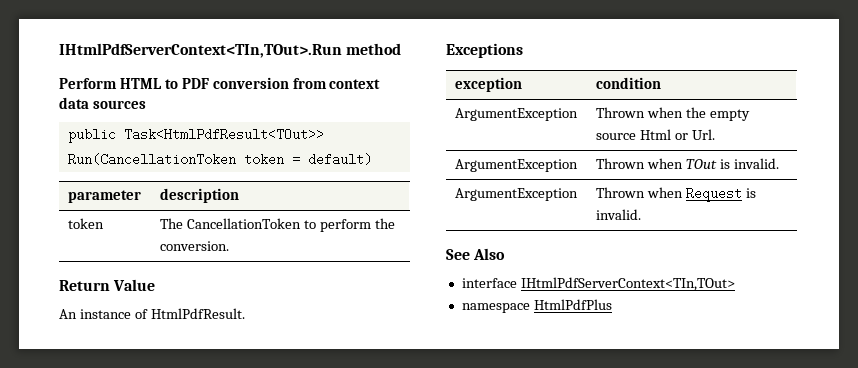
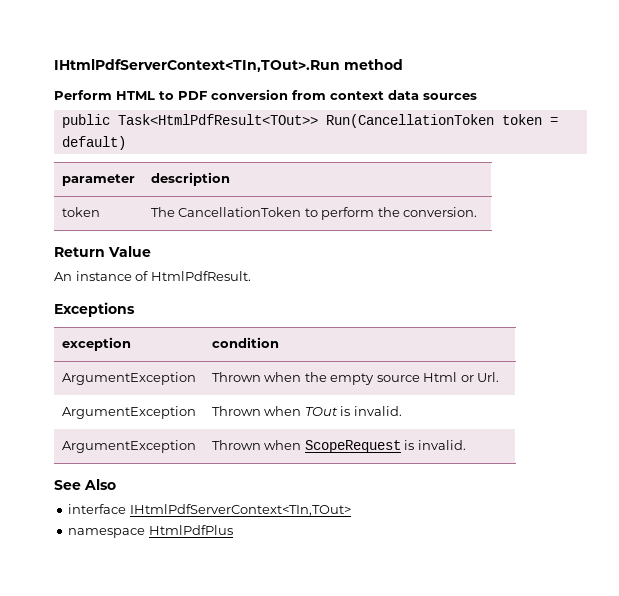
- ArgumentException | Thrown when Request is invalid.
+ ArgumentException | Thrown when ScopeRequest is invalid.

